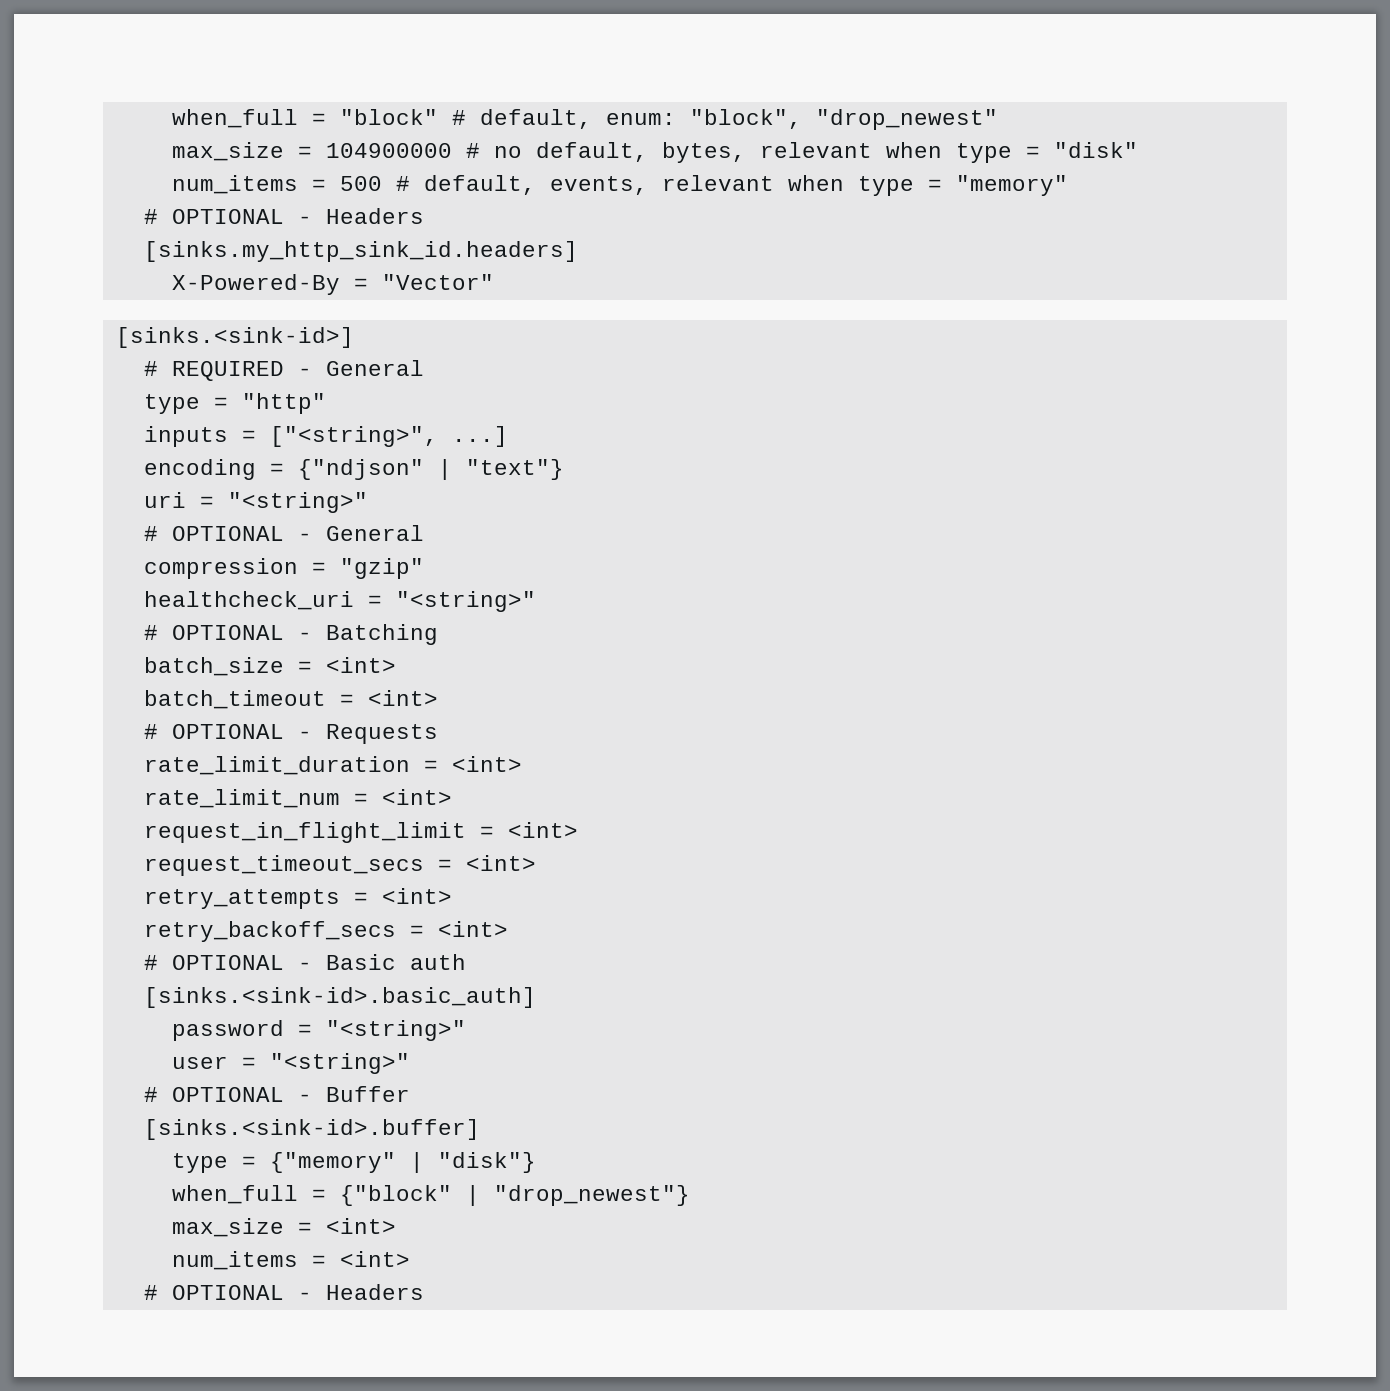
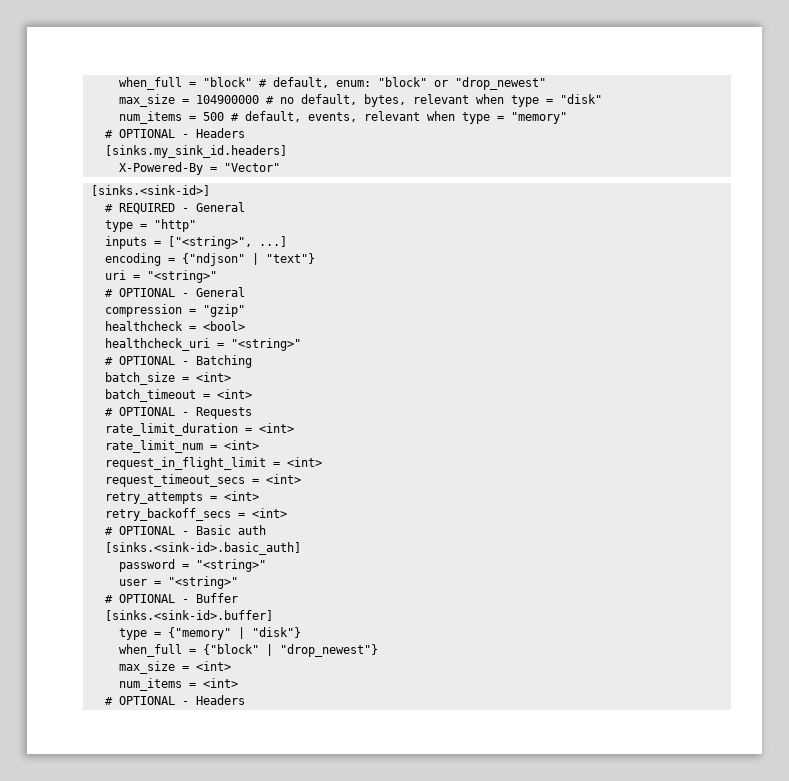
- when_full = "block" # default, enum: "block", "drop_newest"
+ when_full = "block" # default, enum: "block" or "drop_newest"
- [sinks.my_http_sink_id.headers]
+ [sinks.my_sink_id.headers]
+ healthcheck = <bool>

